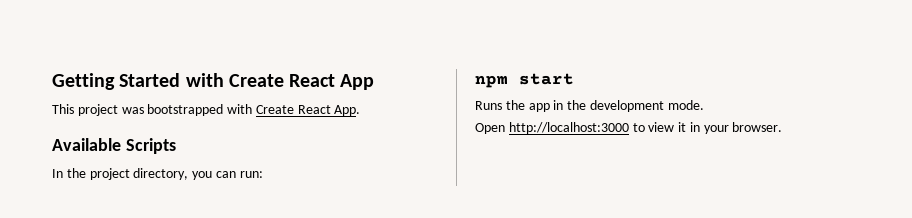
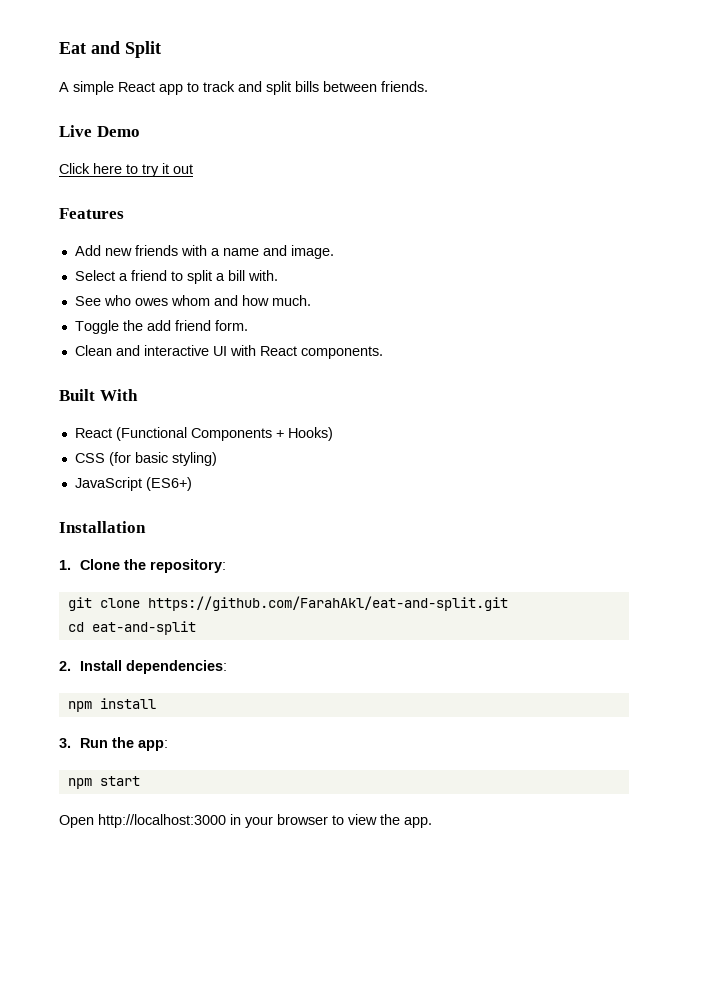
- Getting Started with Create React App
- This project was bootstrapped with Create React App.
- Available Scripts
- In the project directory, you can run:
+ Eat and Split
+ A simple React app to track and split bills between friends.
+ Live Demo
+ Click here to try it out
+ Features
+ Add new friends with a name and image.
+ Select a friend to split a bill with.
+ See who owes whom and how much.
+ Toggle the add friend form.
+ Clean and interactive UI with React components.
+ Built With
+ React (Functional Components + Hooks)
+ CSS (for basic styling)
+ JavaScript (ES6+)
+ Installation
+ 1. Clone the repository:
+ git clone https://github.com/FarahAkl/eat-and-split.git
+ cd eat-and-split
+ 2. Install dependencies:
+ npm install
+ 3. Run the app:
  npm start
- Runs the app in the development mode.
- Open http://localhost:3000 to view it in your browser.
+ Open http://localhost:3000 in your browser to view the app.

